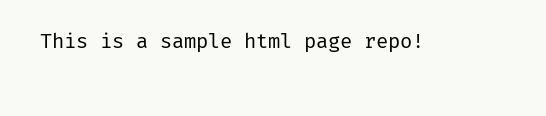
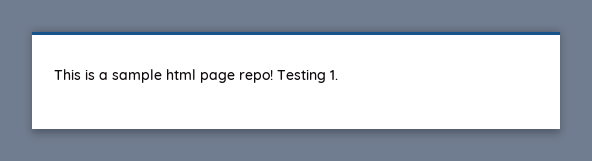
+ Testing 1.

